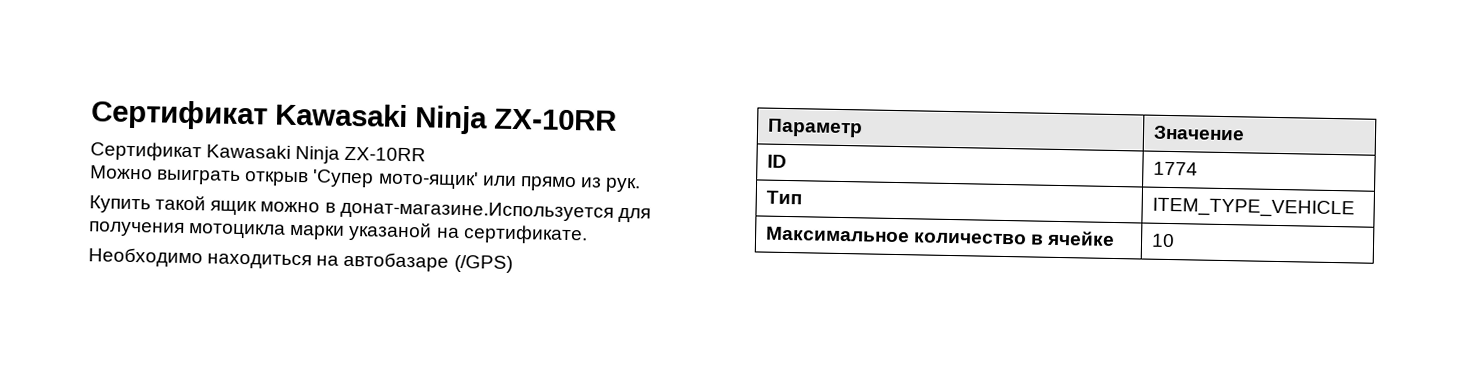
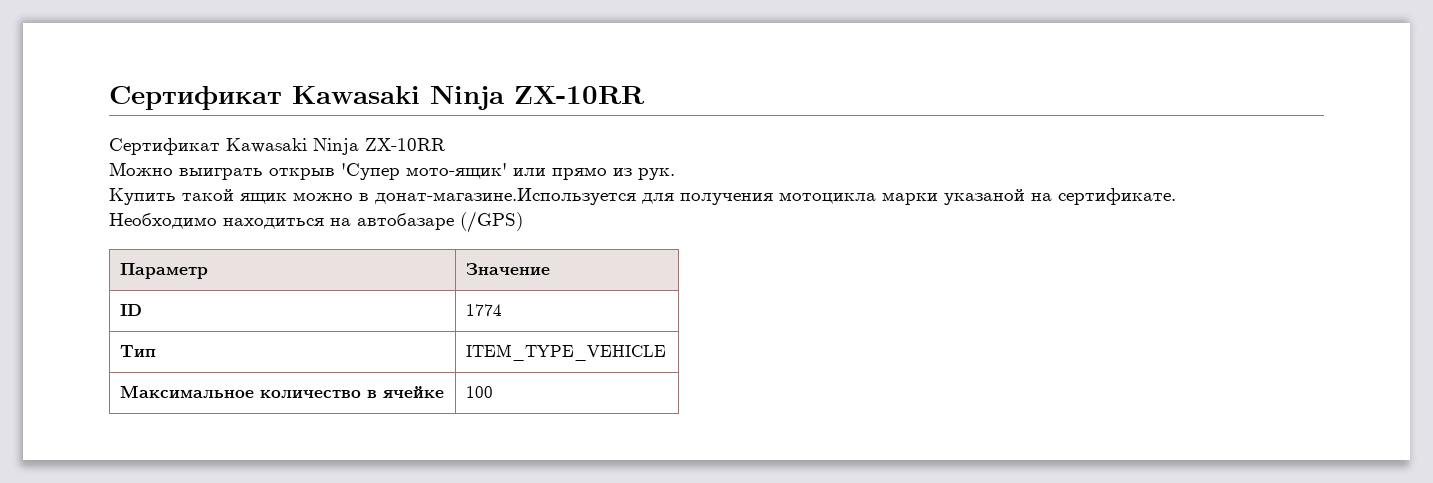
- Максимальное количество в ячейке | 10
+ Максимальное количество в ячейке | 100

